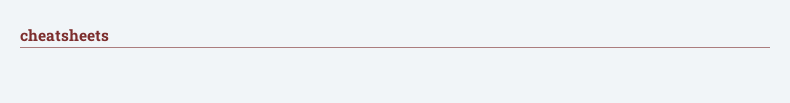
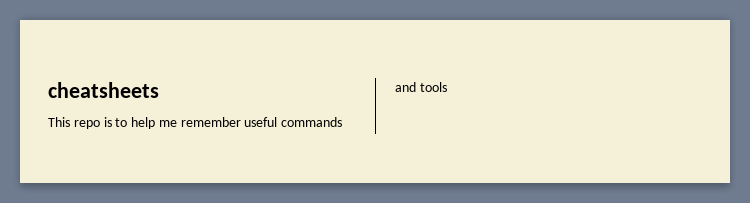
+ This repo is to help me remember useful commands and tools

